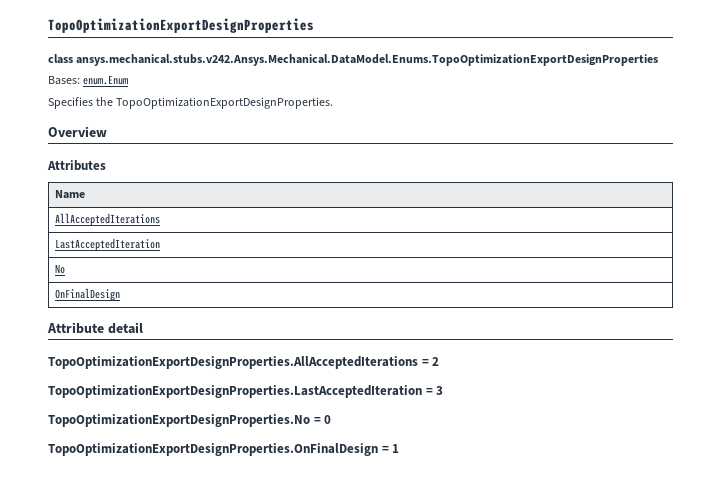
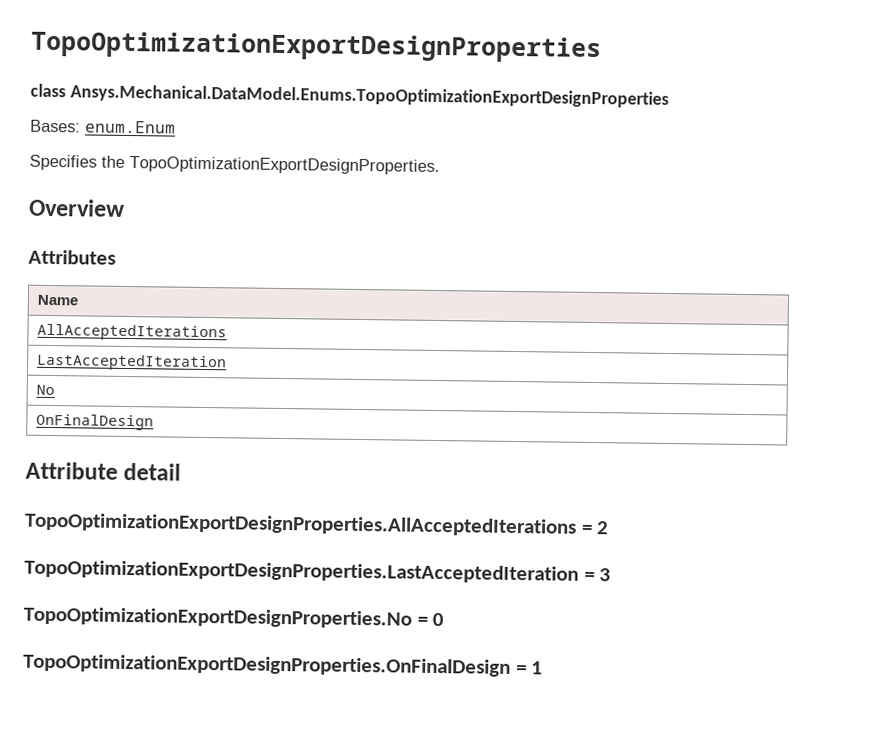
- class ansys.mechanical.stubs.v242.Ansys.Mechanical.DataModel.Enums.TopoOptimizationExportDesignProperties
+ class Ansys.Mechanical.DataModel.Enums.TopoOptimizationExportDesignProperties

